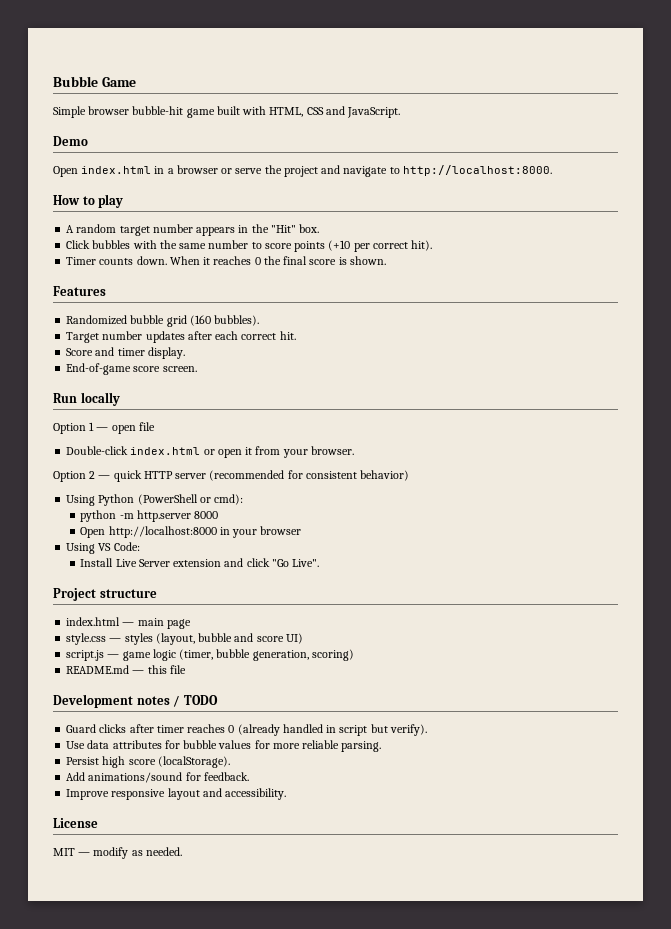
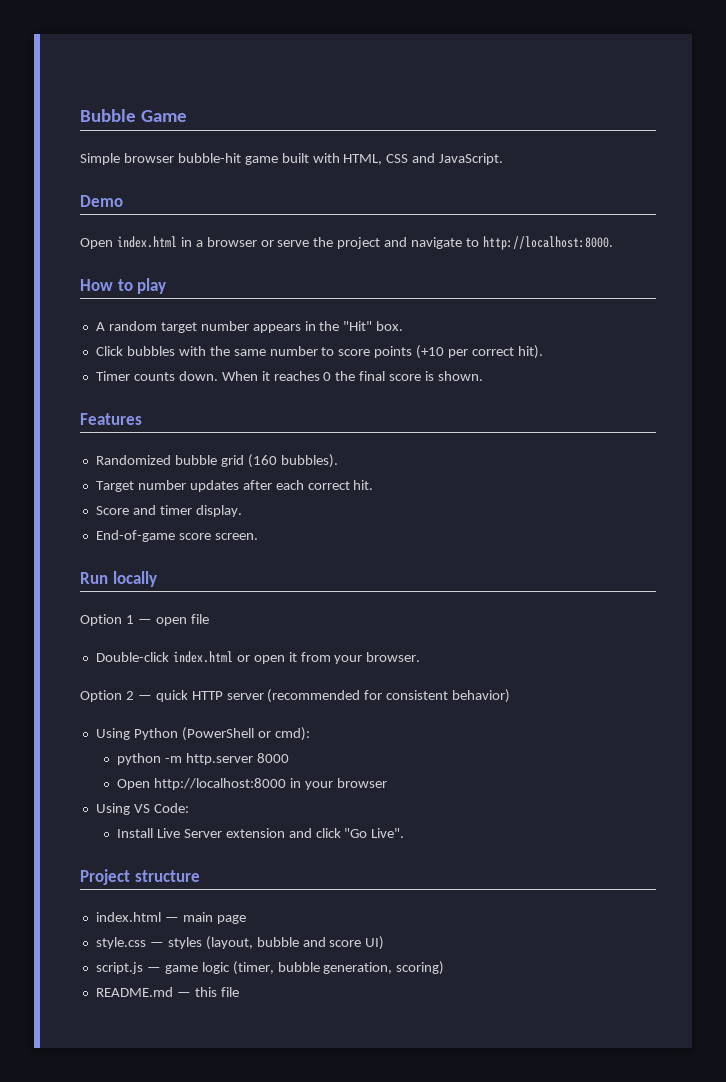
- Development notes / TODO
- Guard clicks after timer reaches 0 (already handled in script but verify).
- Use data attributes for bubble values for more reliable parsing.
- Persist high score (localStorage).
- Add animations/sound for feedback.
- Improve responsive layout and accessibility.
- License
- MIT — modify as needed.

